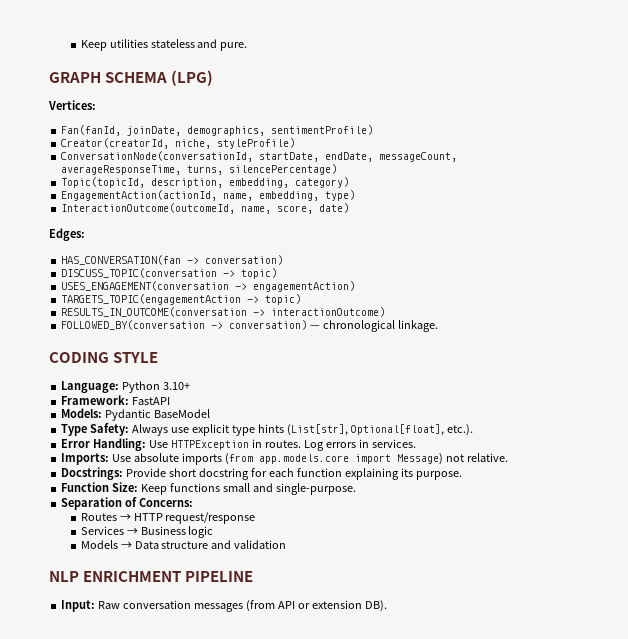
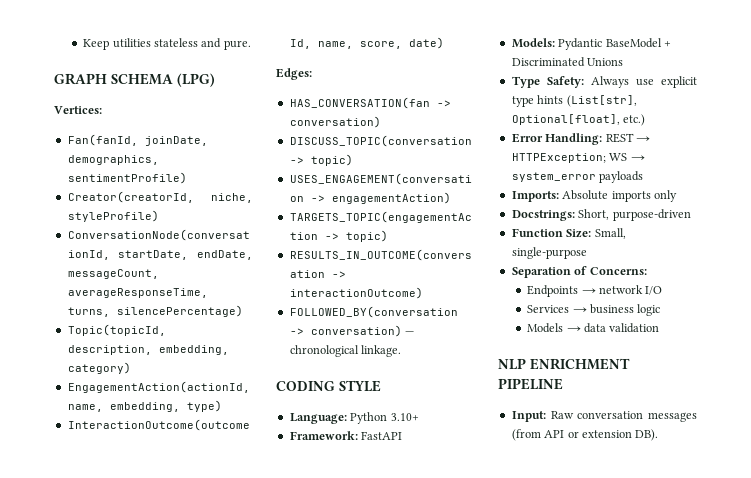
- Models: Pydantic BaseModel
+ Models: Pydantic BaseModel + Discriminated Unions
- Type Safety: Always use explicit type hints (List[str], Optional[float], etc.).
+ Type Safety: Always use explicit type hints (List[str], Optional[float], etc.)
- Error Handling: Use HTTPException in routes. Log errors in services.
- Imports: Use absolute imports (from app.models.core import Message) not relative.
- Docstrings: Provide short docstring for each function explaining its purpose.
- Function Size: Keep functions small and single-purpose.
+ Error Handling: REST → HTTPException; WS → system_error payloads
+ Imports: Absolute imports only
+ Docstrings: Short, purpose-driven
+ Function Size: Small, single-purpose
- Routes → HTTP request/response
+ Endpoints → network I/O
- Services → Business logic
+ Services → business logic
- Models → Data structure and validation
+ Models → data validation

